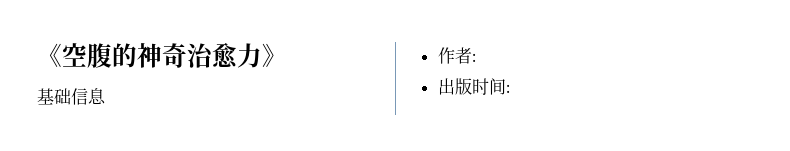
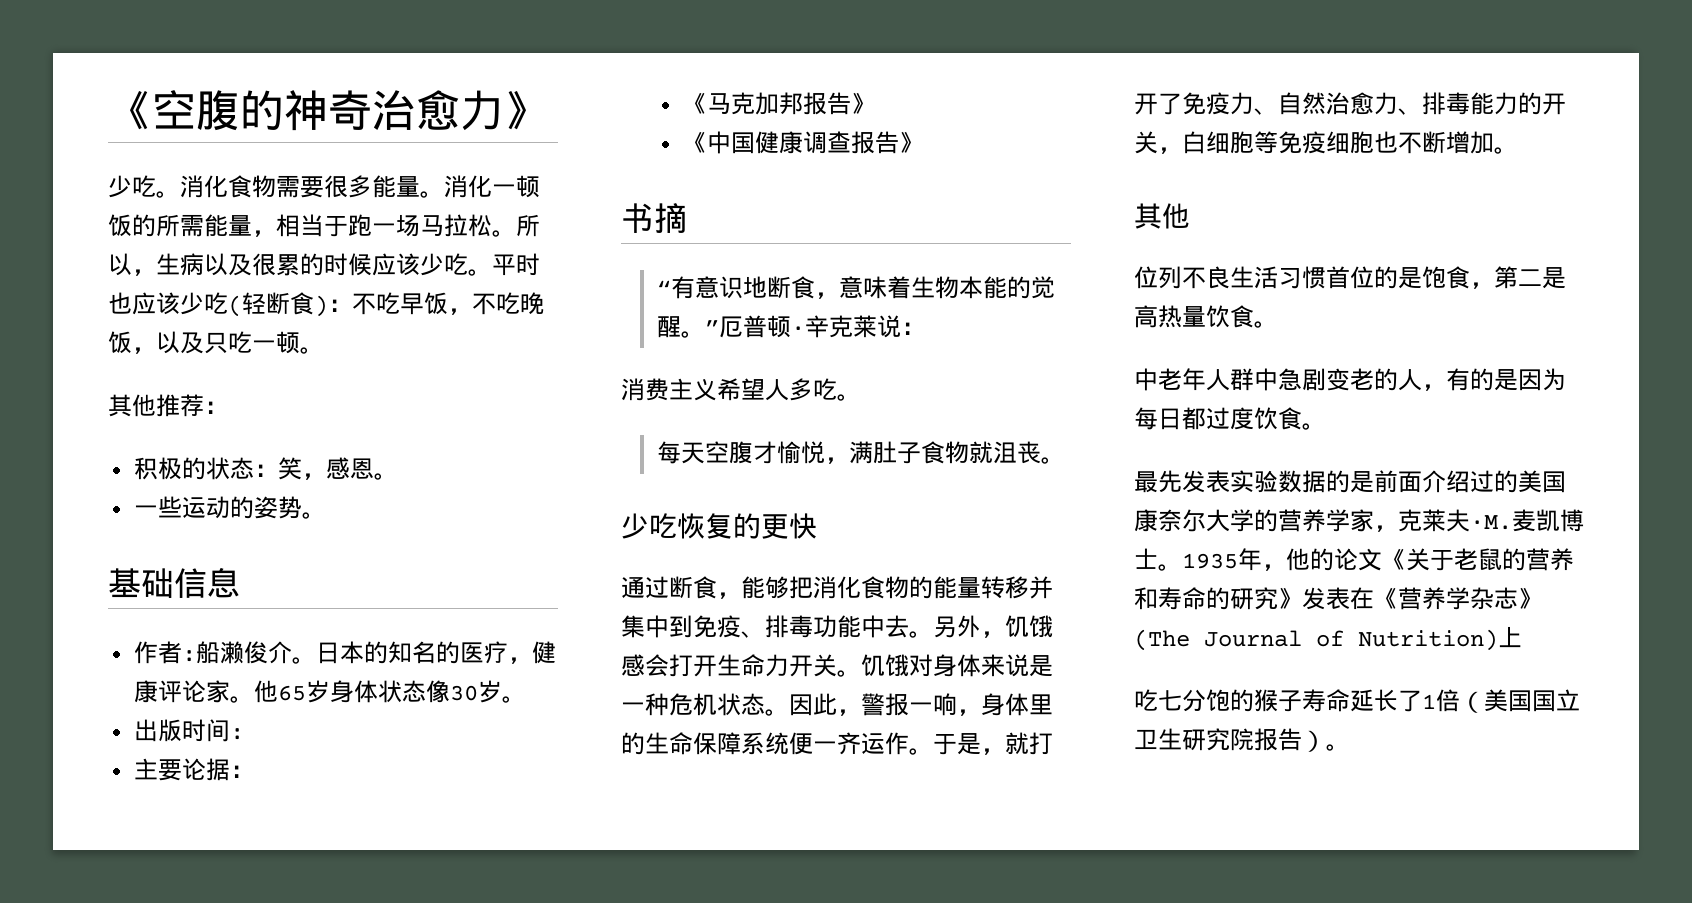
+ 少吃。消化食物需要很多能量。消化一顿饭的所需能量，相当于跑一场马拉松。所以，生病以及很累的时候应该少吃。平时也应该少吃(轻断食)：不吃早饭，不吃晚饭，以及只吃一顿。
+ 其他推荐：
+ 积极的状态：笑，感恩。
+ 一些运动的姿势。
  基础信息
- 作者:
+ 作者:船濑俊介。日本的知名的医疗，健康评论家。他65岁身体状态像30岁。
  出版时间:
+ 主要论据：
+ 《马克加邦报告》
+ 《中国健康调查报告》
+ 书摘
+ “有意识地断食，意味着生物本能的觉醒。”厄普顿·辛克莱说：
+ 消费主义希望人多吃。
+ 每天空腹才愉悦，满肚子食物就沮丧。
+ 少吃恢复的更快
+ 通过断食，能够把消化食物的能量转移并集中到免疫、排毒功能中去。另外，饥饿感会打开生命力开关。饥饿对身体来说是一种危机状态。因此，警报一响，身体里的生命保障系统便一齐运作。于是，就打开了免疫力、自然治愈力、排毒能力的开关，白细胞等免疫细胞也不断增加。
+ 其他
+ 位列不良生活习惯首位的是饱食，第二是高热量饮食。
+ 中老年人群中急剧变老的人，有的是因为每日都过度饮食。
+ 最先发表实验数据的是前面介绍过的美国康奈尔大学的营养学家，克莱夫·M.麦凯博士。1935年，他的论文《关于老鼠的营养和寿命的研究》发表在《营养学杂志》(The Journal of Nutrition)上
+ 吃七分饱的猴子寿命延长了1倍（美国国立卫生研究院报告）。

